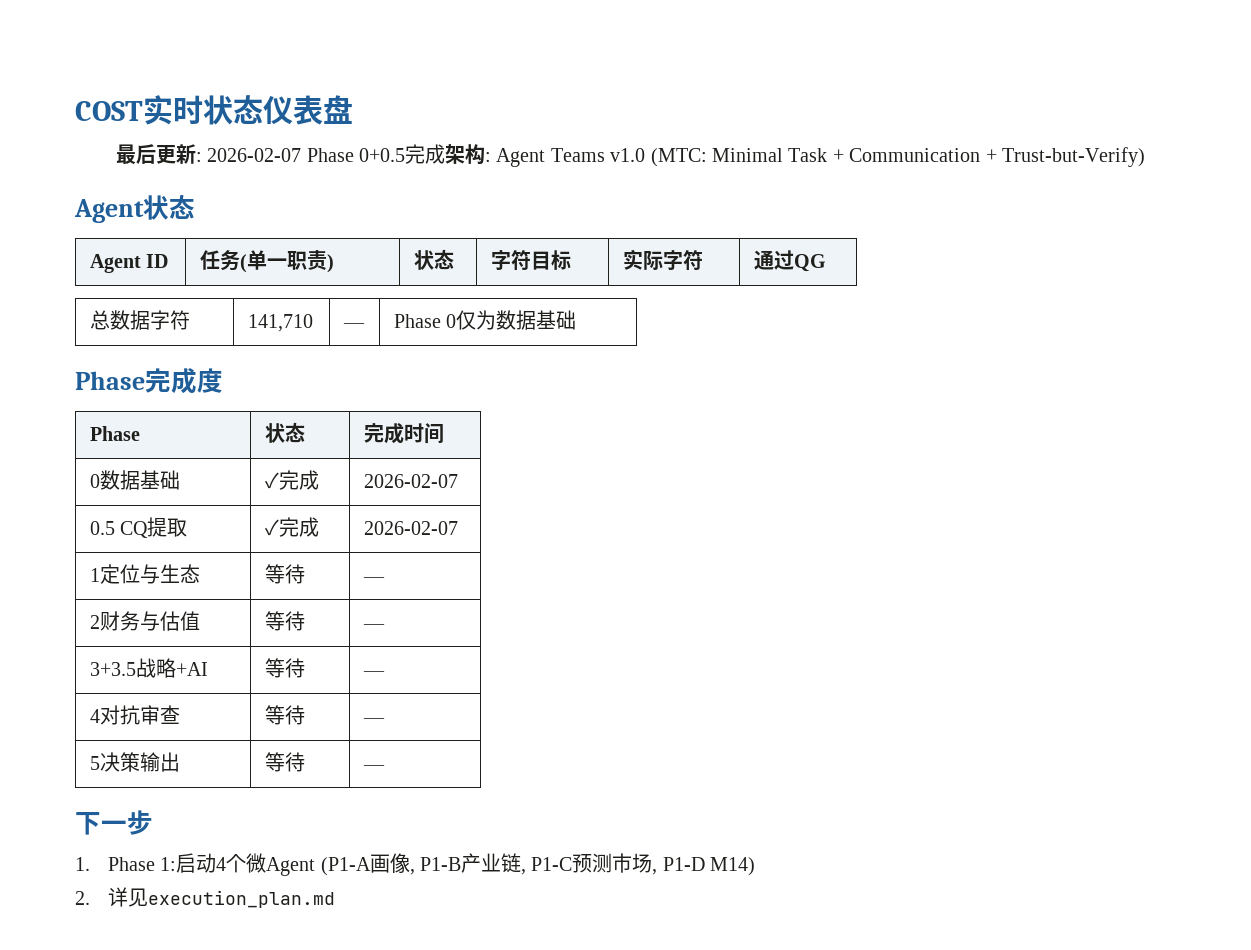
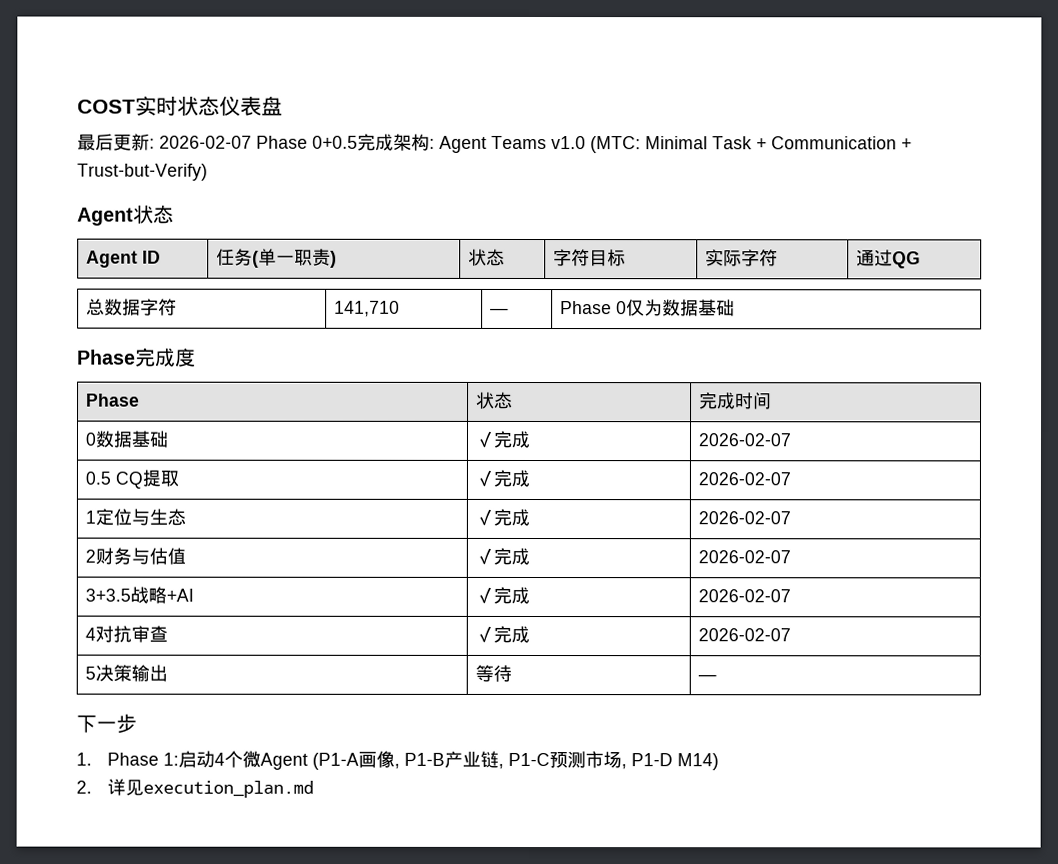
- 1定位与生态 | 等待 | —
+ 1定位与生态 | ✓完成 | 2026-02-07
- 2财务与估值 | 等待 | —
+ 2财务与估值 | ✓完成 | 2026-02-07
- 3+3.5战略+AI | 等待 | —
+ 3+3.5战略+AI | ✓完成 | 2026-02-07
- 4对抗审查 | 等待 | —
+ 4对抗审查 | ✓完成 | 2026-02-07

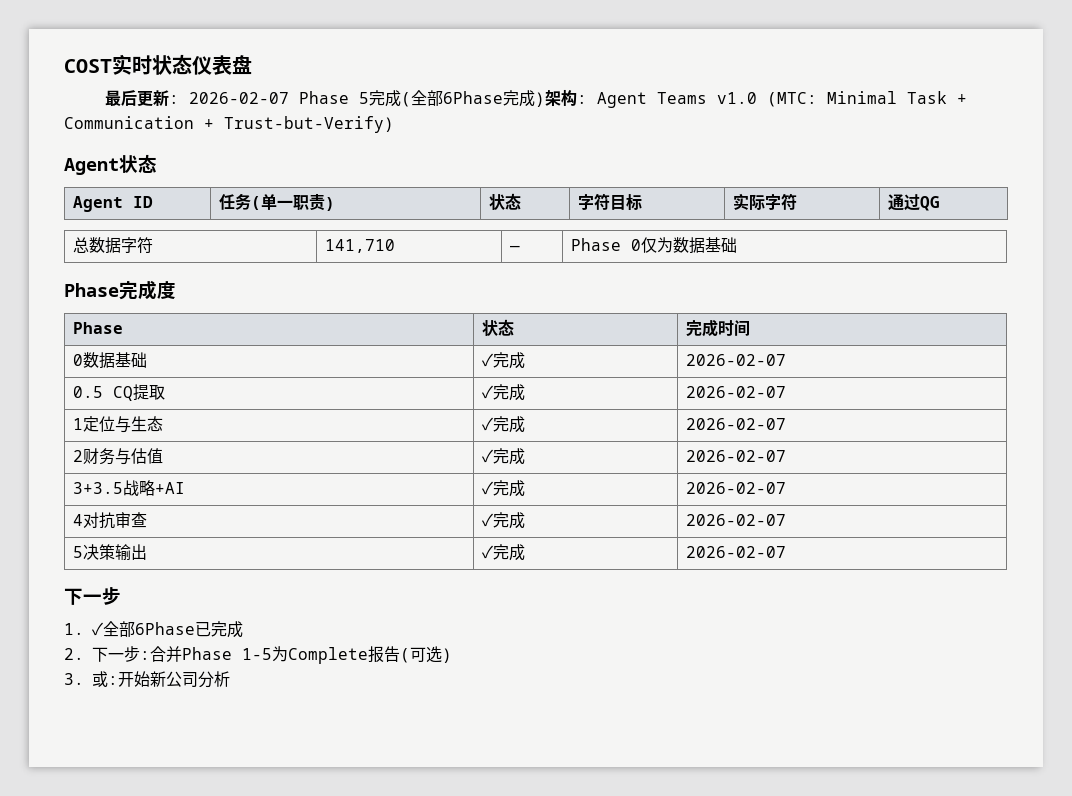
- 最后更新: 2026-02-07 Phase 0+0.5完成架构: Agent Teams v1.0 (MTC: Minimal Task + Communication + Trust-but-Verify)
+ 最后更新: 2026-02-07 Phase 5完成(全部6Phase完成)架构: Agent Teams v1.0 (MTC: Minimal Task + Communication + Trust-but-Verify)
- 5决策输出 | 等待 | —
+ 5决策输出 | ✓完成 | 2026-02-07
- 1. Phase 1:启动4个微Agent (P1-A画像, P1-B产业链, P1-C预测市场, P1-D M14)
- 2.详见execution_plan.md
+ 1. ✓全部6Phase已完成
+ 2.下一步:合并Phase 1-5为Complete报告(可选)
+ 3.或:开始新公司分析

